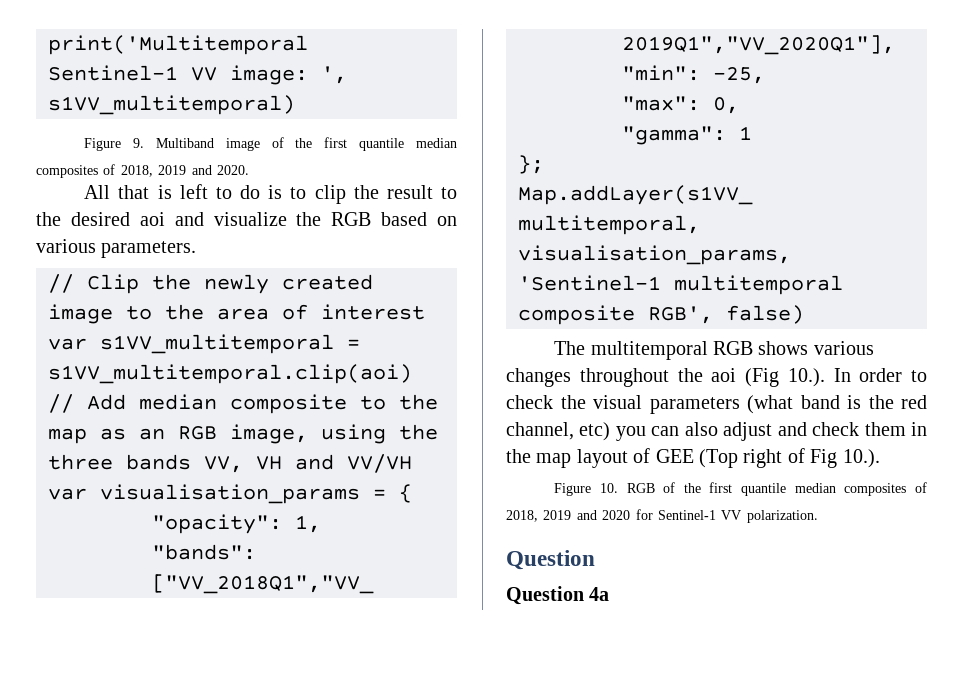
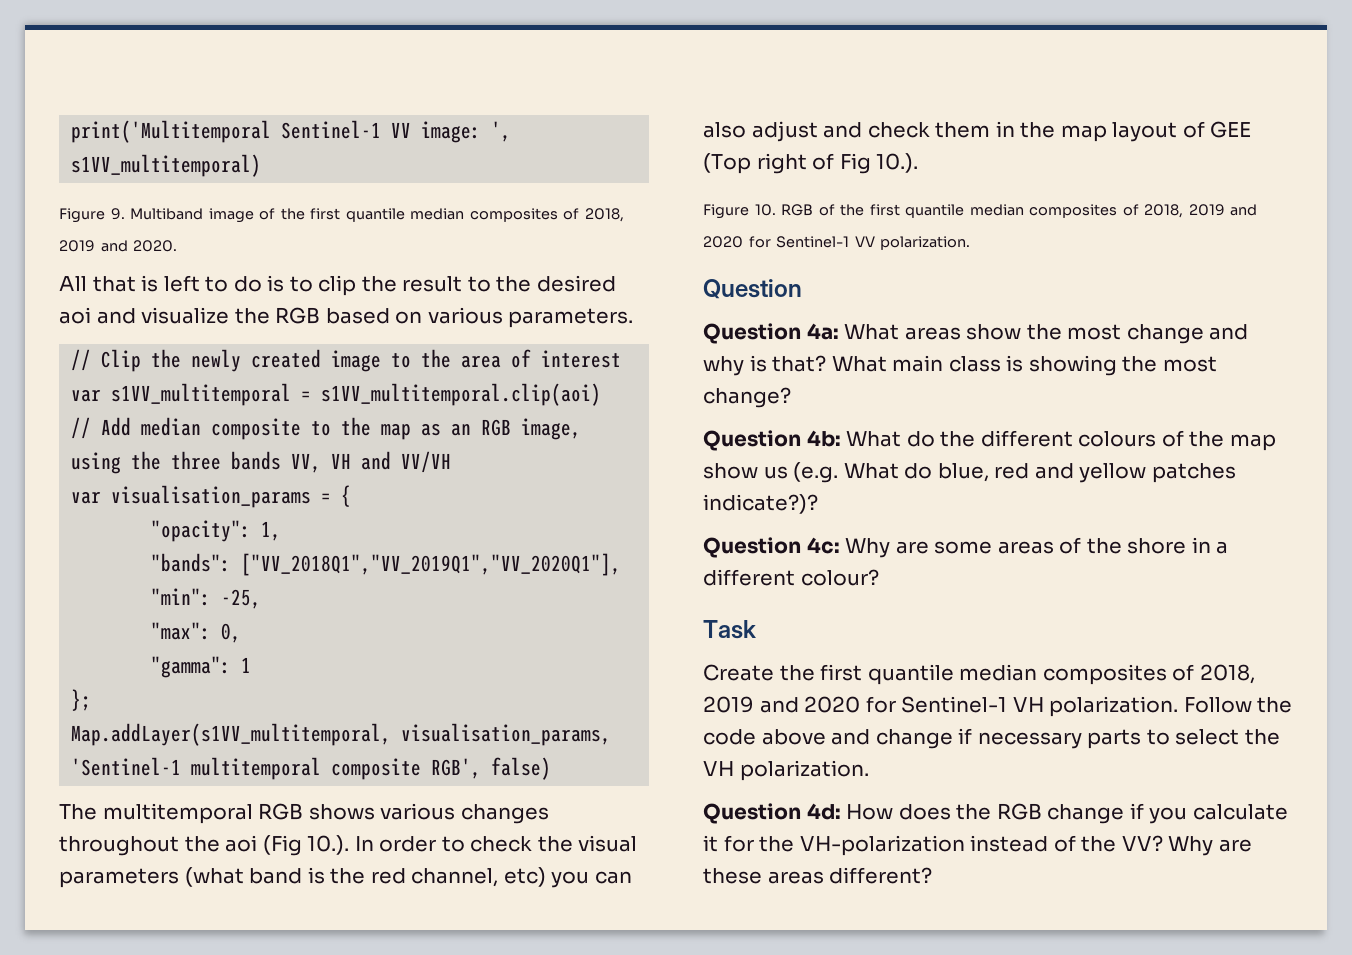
- Question 4a
+ Question 4a: What areas show the most change and why is that? What main class is showing the most change?
+ Question 4b: What do the different colours of the map show us (e.g. What do blue, red and yellow patches indicate?)?
+ Question 4c: Why are some areas of the shore in a different colour?
+ Task
+ Create the first quantile median composites of 2018, 2019 and 2020 for Sentinel-1 VH polarization. Follow the code above and change if necessary parts to select the VH polarization.
+ Question 4d: How does the RGB change if you calculate it for the VH-polarization instead of the VV? Why are these areas different?

